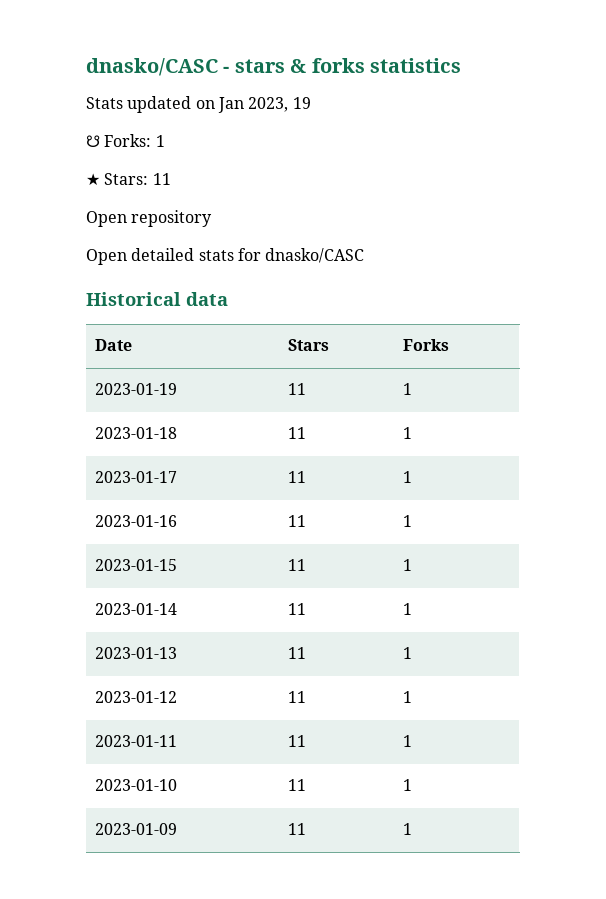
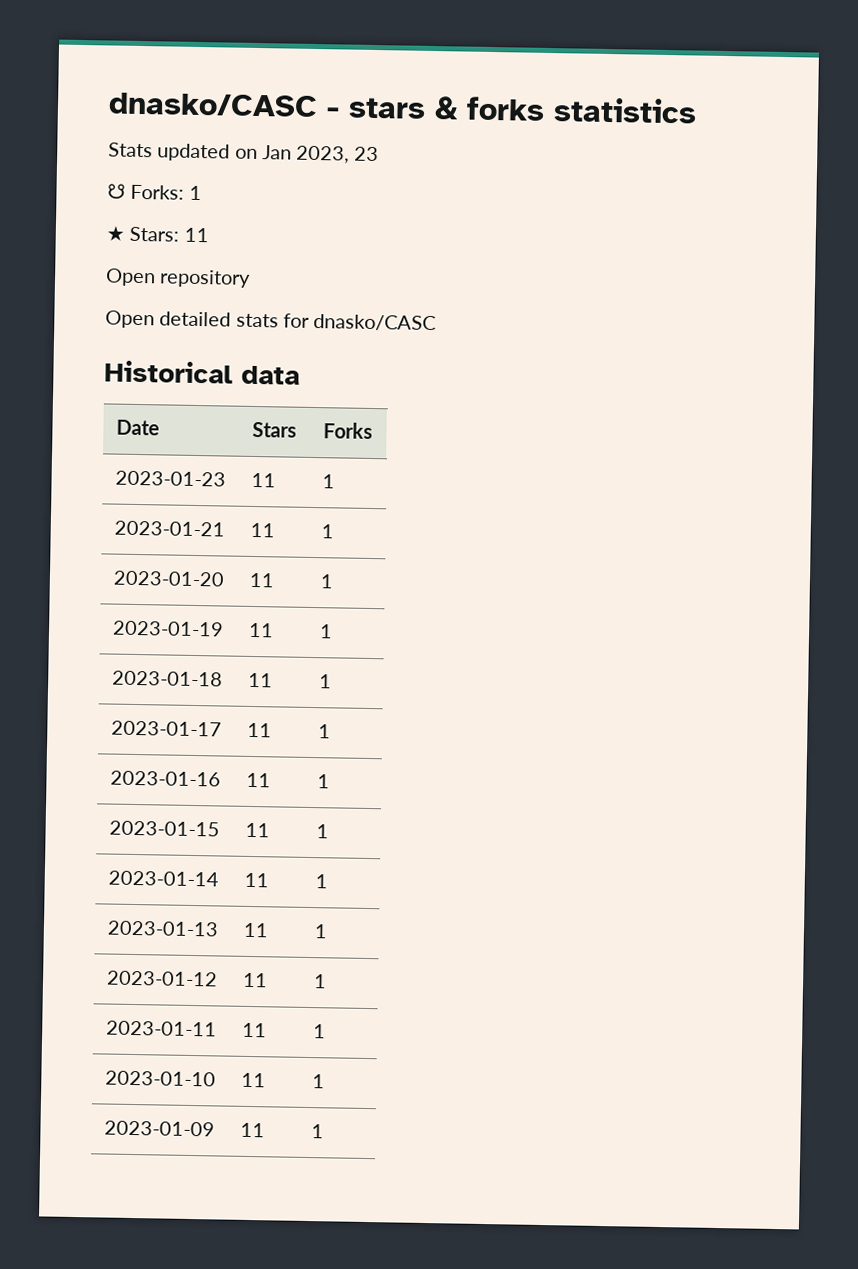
- Stats updated on Jan 2023, 19
+ Stats updated on Jan 2023, 23
+ 2023-01-23 | 11 | 1
+ 2023-01-21 | 11 | 1
+ 2023-01-20 | 11 | 1

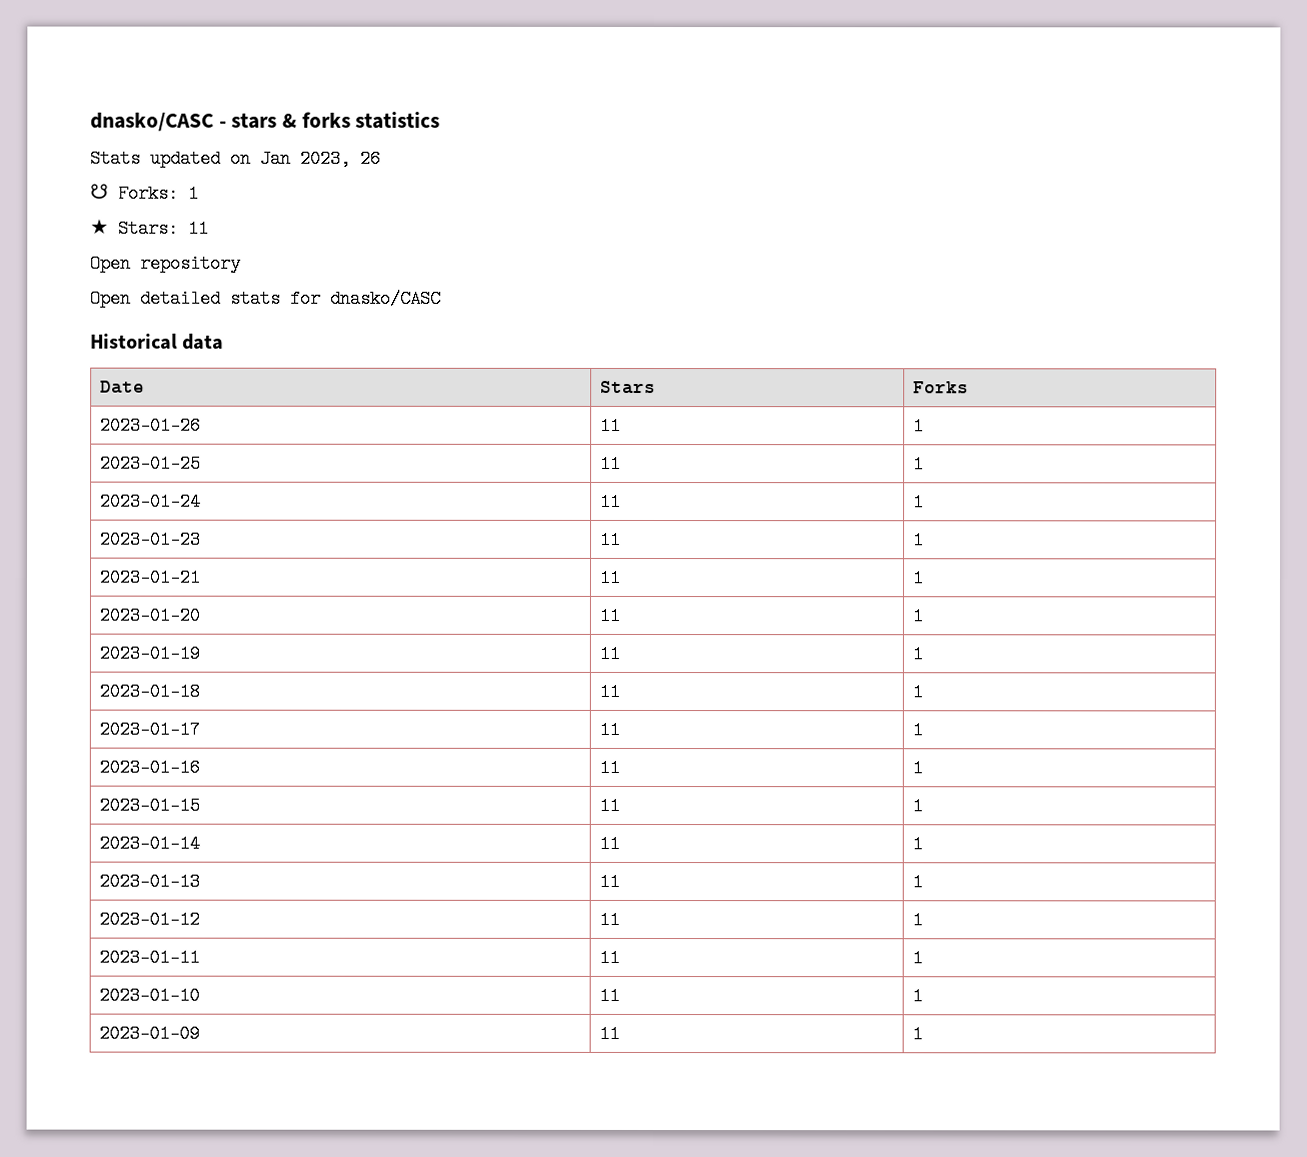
- Stats updated on Jan 2023, 23
+ Stats updated on Jan 2023, 26
+ 2023-01-26 | 11 | 1
+ 2023-01-25 | 11 | 1
+ 2023-01-24 | 11 | 1

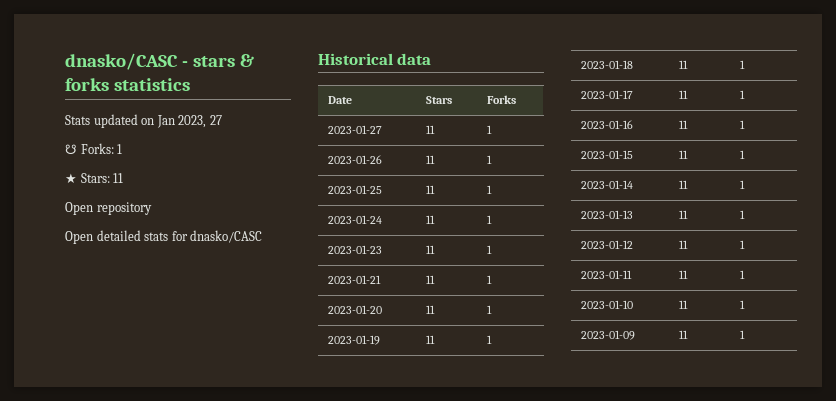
- Stats updated on Jan 2023, 26
+ Stats updated on Jan 2023, 27
+ 2023-01-27 | 11 | 1

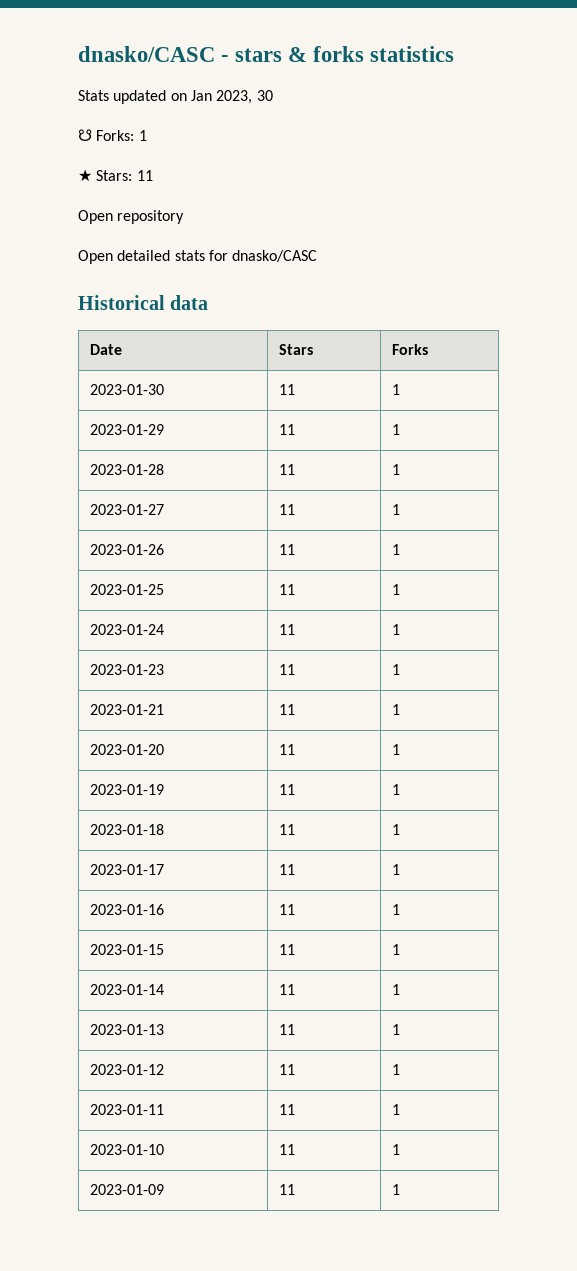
- Stats updated on Jan 2023, 27
+ Stats updated on Jan 2023, 30
+ 2023-01-30 | 11 | 1
+ 2023-01-29 | 11 | 1
+ 2023-01-28 | 11 | 1

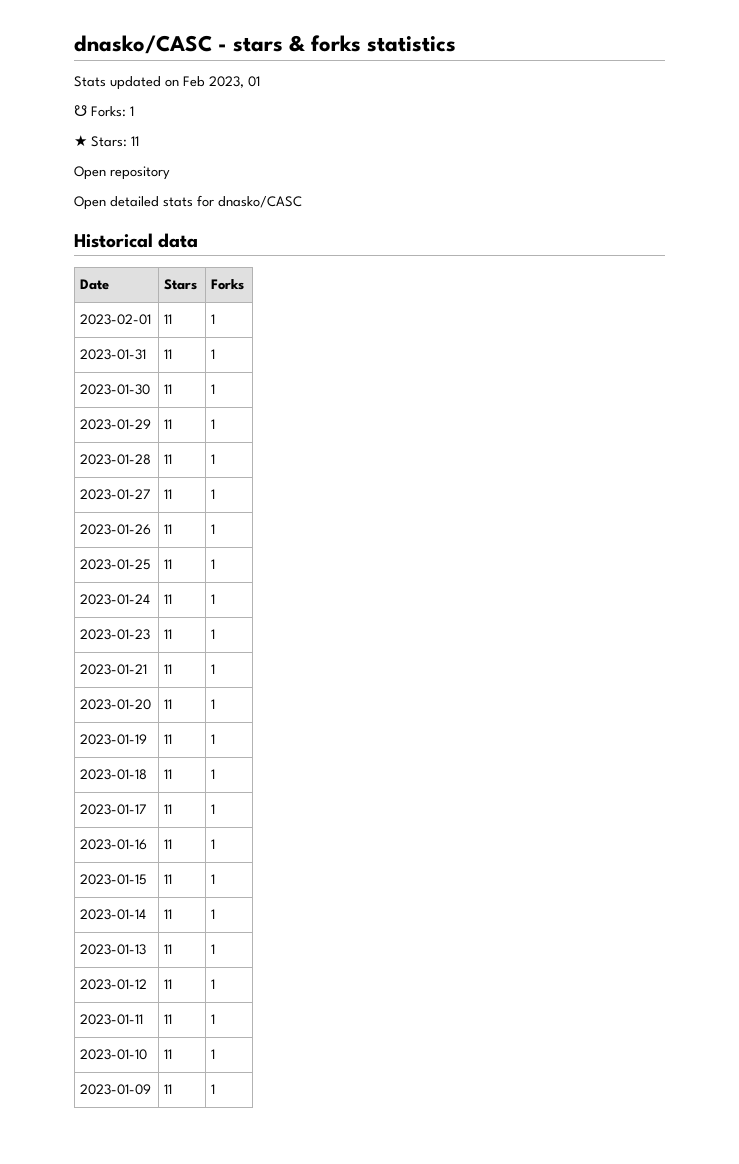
- Stats updated on Jan 2023, 30
+ Stats updated on Feb 2023, 01
+ 2023-02-01 | 11 | 1
+ 2023-01-31 | 11 | 1

